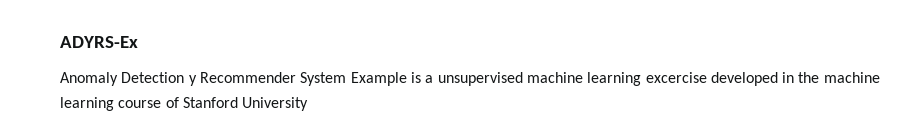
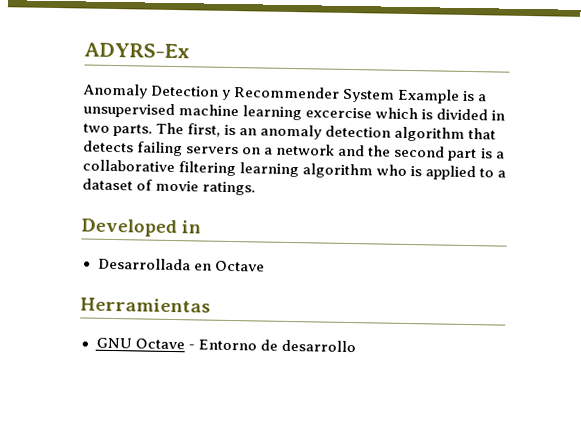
- Anomaly Detection y Recommender System Example is a unsupervised machine learning excercise developed in the machine learning course of Stanford University
+ Anomaly Detection y Recommender System Example is a unsupervised machine learning excercise which is divided in two parts. The first, is an anomaly detection algorithm that detects failing servers on a network and the second part is a collaborative filtering learning algorithm who is applied to a dataset of movie ratings.
+ Developed in
+ Desarrollada en Octave
+ Herramientas
+ GNU Octave - Entorno de desarrollo

